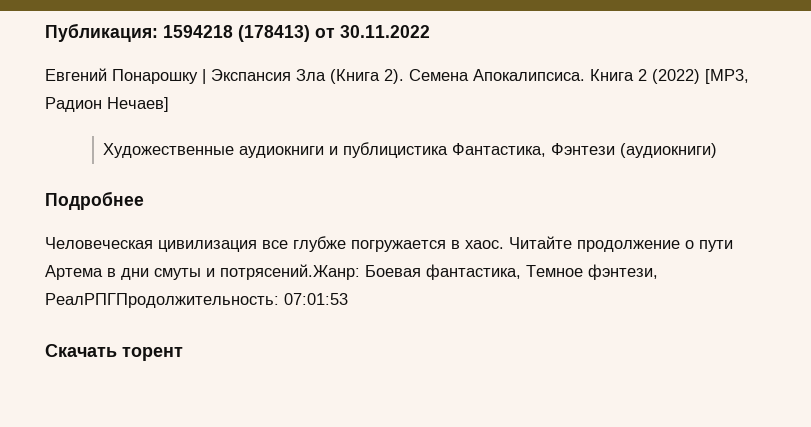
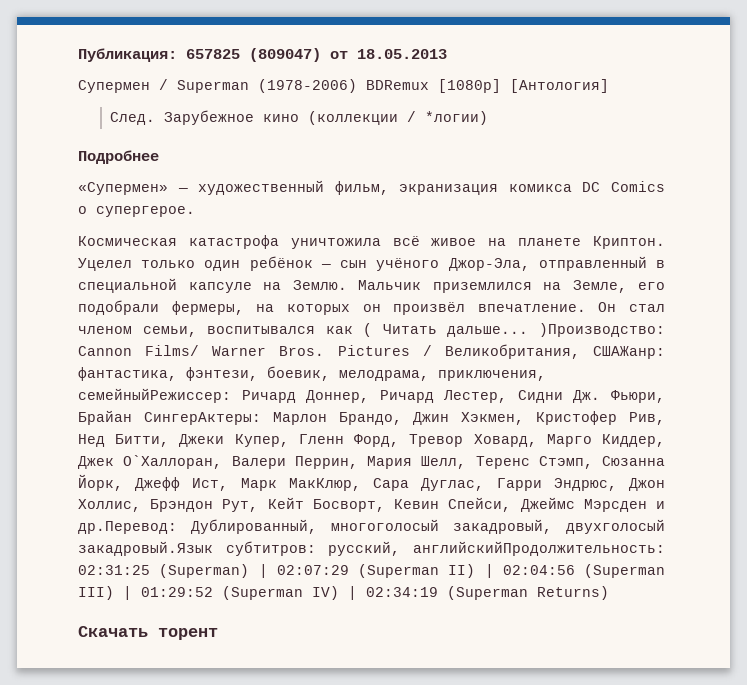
- Публикация: 1594218 (178413) от 30.11.2022
- Евгений Понарошку | Экспансия Зла (Книга 2). Семена Апокалипсиса. Книга 2 (2022) [MP3, Радион Нечаев]
- Художественные аудиокниги и публицистика Фантастика, Фэнтези (аудиокниги)
+ Публикация: 657825 (809047) от 18.05.2013
+ Супермен / Superman (1978-2006) BDRemux [1080p] [Антология]
+ След. Зарубежное кино (коллекции / *логии)
  Подробнее
- Человеческая цивилизация все глубже погружается в хаос. Читайте продолжение о пути Артема в дни смуты и потрясений.Жанр: Боевая фантастика, Темное фэнтези, РеалРПГПродолжительность: 07:01:53
+ «Супермен» — художественный фильм, экранизация комикса DC Comics о cупергерое.
+ Космическая катастрофа уничтожила всё живое на планете Криптон. Уцелел только один ребёнок — сын учёного Джор-Эла, отправленный в специальной капсуле на Землю. Мальчик приземлился на Земле, его подобрали фермеры, на которых он произвёл впечатление. Он стал членом семьи, воспитывался как ( Читать дальше... )Производство: Cannon Films/ Warner Bros. Pictures / Великобритания, СШАЖанр: фантастика, фэнтези, боевик, мелодрама, приключения, семейныйРежиссер: Ричард Доннер, Ричард Лестер, Сидни Дж. Фьюри, Брайан СингерАктеры: Марлон Брандо, Джин Хэкмен, Кристофер Рив, Нед Битти, Джеки Купер, Гленн Форд, Тревор Ховард, Марго Киддер, Джек О`Халлоран, Валери Перрин, Мария Шелл, Теренс Стэмп, Сюзанна Йорк, Джефф Ист, Марк МакКлюр, Сара Дуглас, Гарри Эндрюс, Джон Холлис, Брэндон Рут, Кейт Босворт, Кевин Спейси, Джеймс Мэрсден и др.Перевод: Дублированный, многоголосый закадровый, двухголосый закадровый.Язык субтитров: русский, английскийПродолжительность: 02:31:25 (Superman) | 02:07:29 (Superman II) | 02:04:56 (Superman III) | 01:29:52 (Superman IV) | 02:34:19 (Superman Returns)

